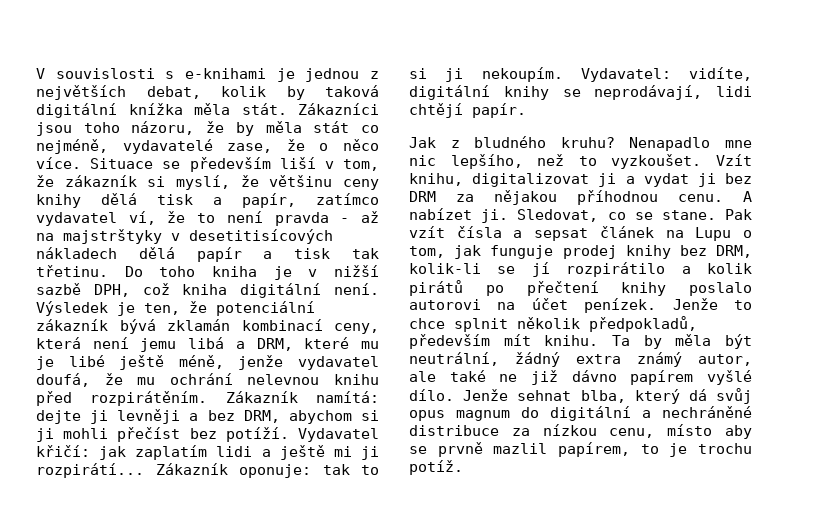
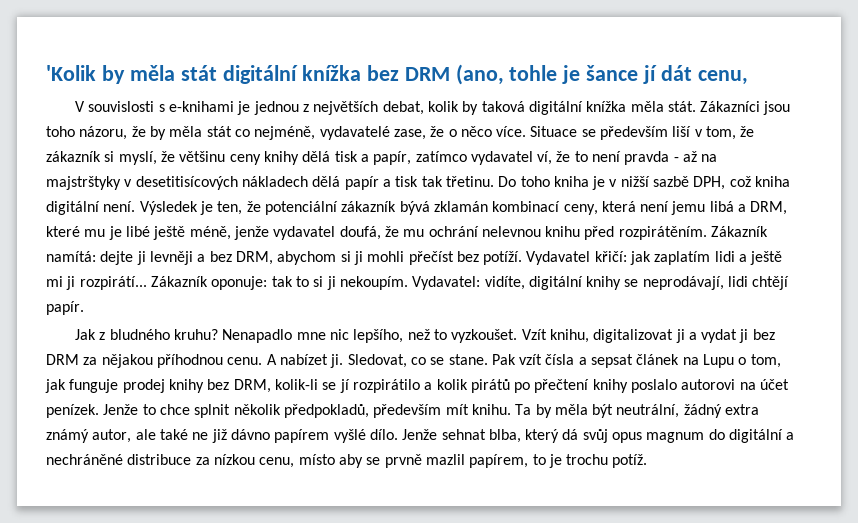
+ 'Kolik by měla stát digitální knížka bez DRM (ano, tohle je šance jí dát cenu,

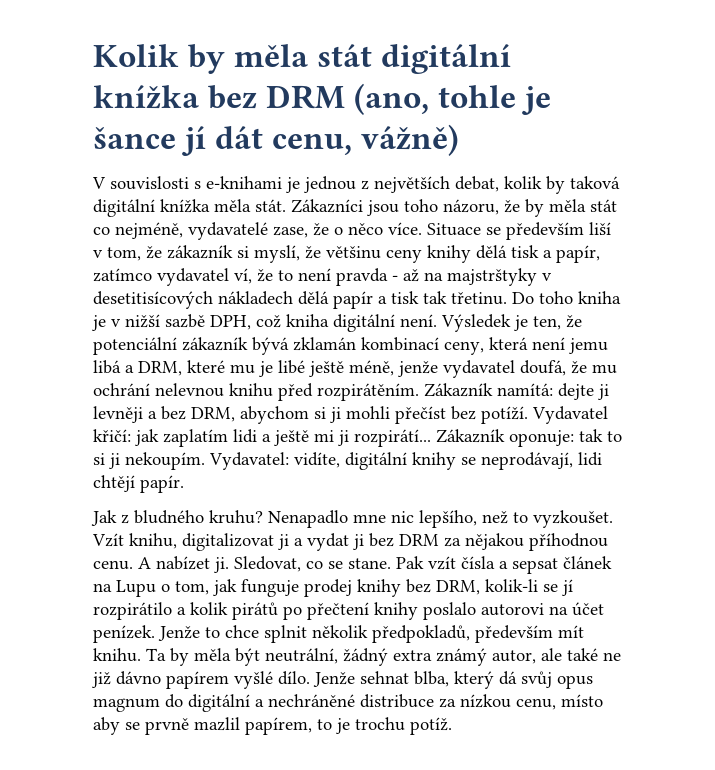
- 'Kolik by měla stát digitální knížka bez DRM (ano, tohle je šance jí dát cenu,
+ Kolik by měla stát digitální knížka bez DRM (ano, tohle je šance jí dát cenu, vážně)

